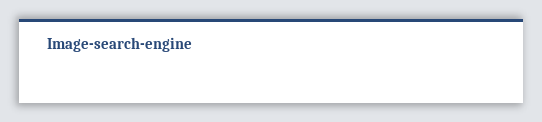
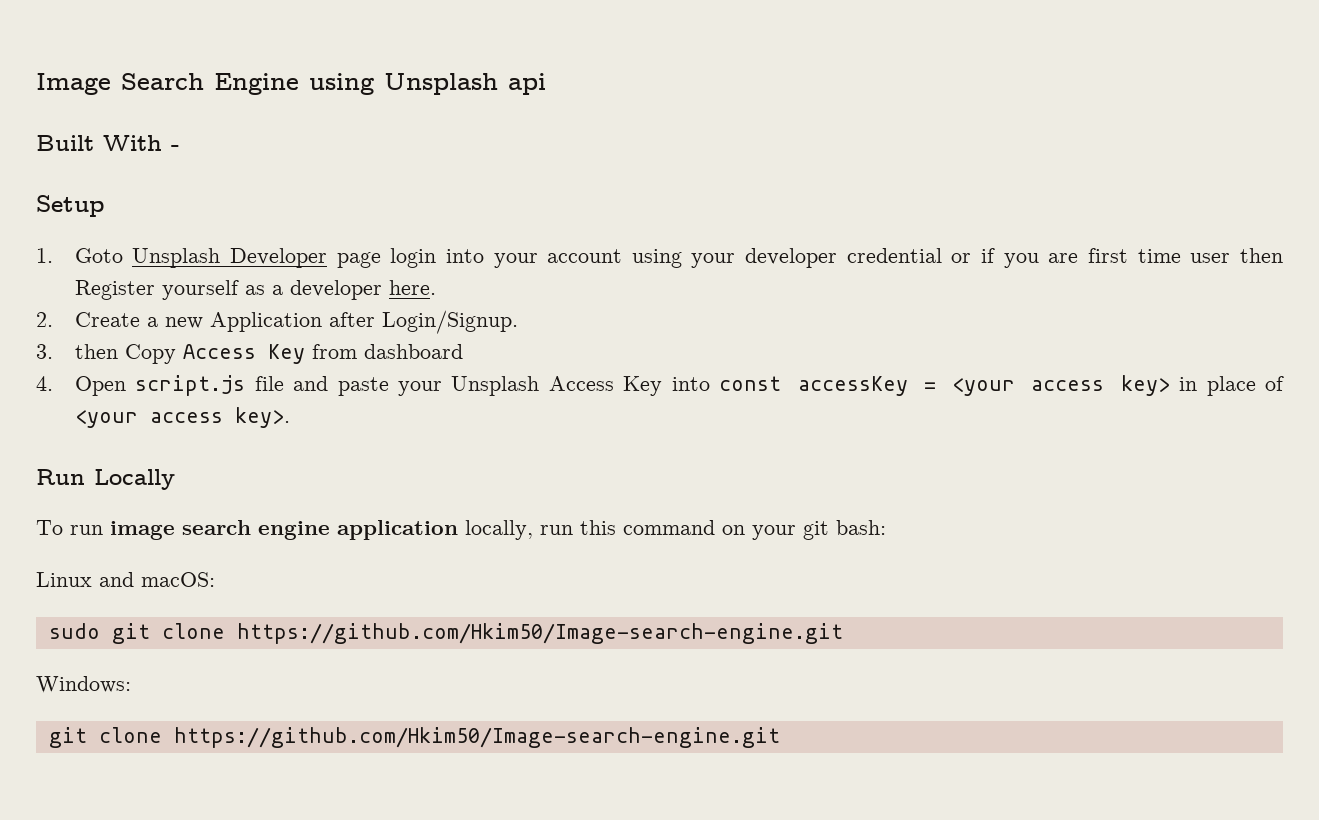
- Image-search-engine
+ Image Search Engine using Unsplash api
+ Built With -
+ Setup
+ 1. Goto Unsplash Developer page login into your account using your developer credential or if you are first time user then Register yourself as a developer here.
+ 2. Create a new Application after Login/Signup.
+ 3. then Copy Access Key from dashboard
+ 4. Open script.js file and paste your Unsplash Access Key into const accessKey = <your access key> in place of <your access key>.
+ Run Locally
+ To run image search engine application locally, run this command on your git bash:
+ Linux and macOS:
+ sudo git clone https://github.com/Hkim50/Image-search-engine.git
+ Windows:
+ git clone https://github.com/Hkim50/Image-search-engine.git

